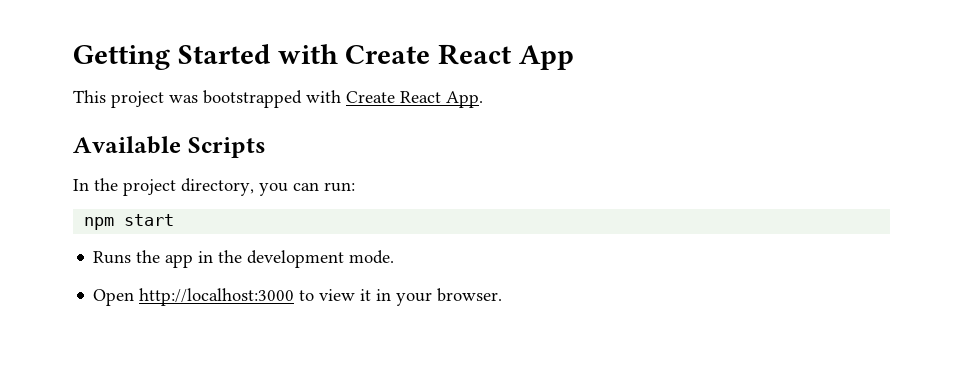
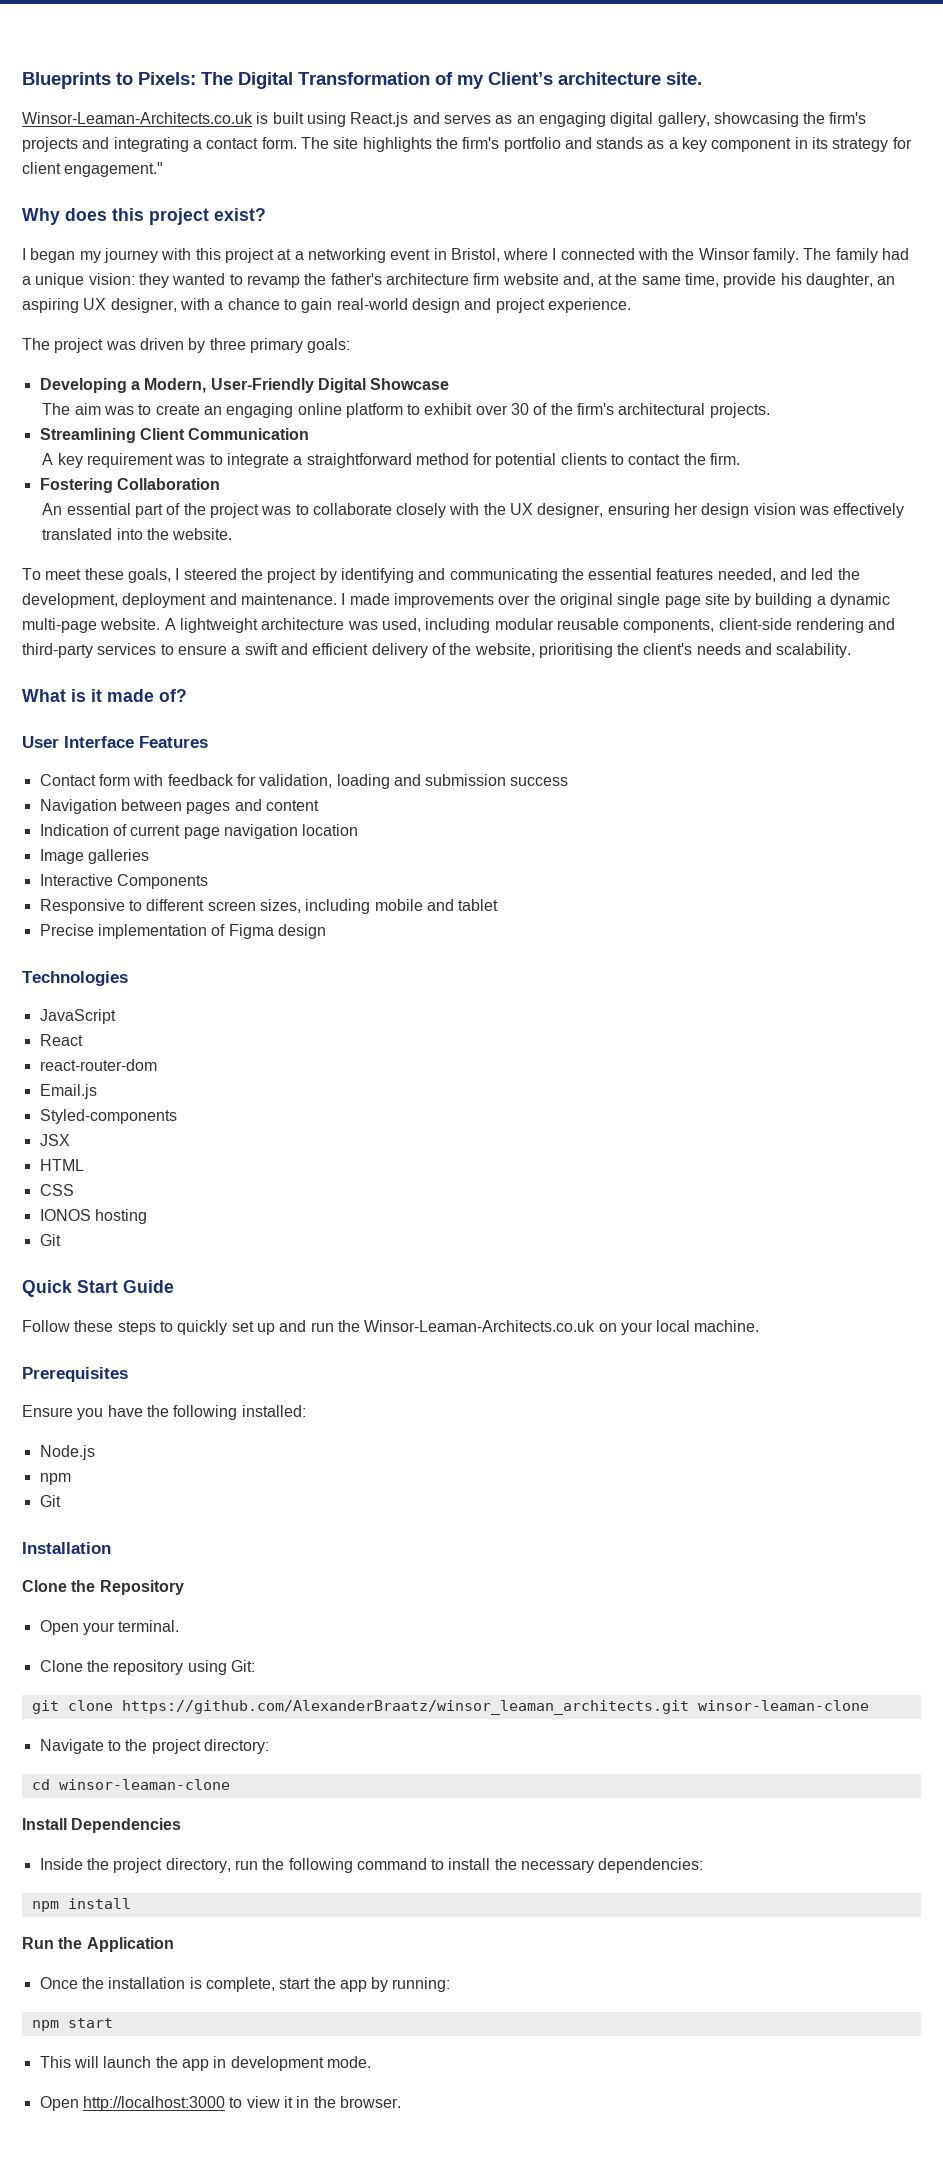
- Getting Started with Create React App
- This project was bootstrapped with Create React App.
- Available Scripts
- In the project directory, you can run:
+ Blueprints to Pixels: The Digital Transformation of my Client’s architecture site.
+ Winsor-Leaman-Architects.co.uk is built using React.js and serves as an engaging digital gallery, showcasing the firm's projects and integrating a contact form. The site highlights the firm's portfolio and stands as a key component in its strategy for client engagement."
+ Why does this project exist?
+ I began my journey with this project at a networking event in Bristol, where I connected with the Winsor family. The family had a unique vision: they wanted to revamp the father's architecture firm website and, at the same time, provide his daughter, an aspiring UX designer, with a chance to gain real-world design and project experience.
+ The project was driven by three primary goals:
+ Developing a Modern, User-Friendly Digital Showcase
+ The aim was to create an engaging online platform to exhibit over 30 of the firm's architectural projects.
+ Streamlining Client Communication
+ A key requirement was to integrate a straightforward method for potential clients to contact the firm.
+ Fostering Collaboration
+ An essential part of the project was to collaborate closely with the UX designer, ensuring her design vision was effectively translated into the website.
+ To meet these goals, I steered the project by identifying and communicating the essential features needed, and led the development, deployment and maintenance. I made improvements over the original single page site by building a dynamic multi-page website. A lightweight architecture was used, including modular reusable components, client-side rendering and third-party services to ensure a swift and efficient delivery of the website, prioritising the client's needs and scalability.
+ What is it made of?
+ User Interface Features
+ Contact form with feedback for validation, loading and submission success
+ Navigation between pages and content
+ Indication of current page navigation location
+ Image galleries
+ Interactive Components
+ Responsive to different screen sizes, including mobile and tablet
+ Precise implementation of Figma design
+ Technologies
+ JavaScript
+ React
+ react-router-dom
+ Email.js
+ Styled-components
+ JSX
+ HTML
+ CSS
+ IONOS hosting
+ Git
+ Quick Start Guide
+ Follow these steps to quickly set up and run the Winsor-Leaman-Architects.co.uk on your local machine.
+ Prerequisites
+ Ensure you have the following installed:
+ Node.js
+ npm
+ Git
+ Installation
+ Clone the Repository
+ Open your terminal.
+ Clone the repository using Git:
+ git clone https://github.com/AlexanderBraatz/winsor_leaman_architects.git winsor-leaman-clone
+ Navigate to the project directory:
+ cd winsor-leaman-clone
+ Install Dependencies
+ Inside the project directory, run the following command to install the necessary dependencies:
+ npm install
+ Run the Application
+ Once the installation is complete, start the app by running:
- Runs the app in the development mode.
+ This will launch the app in development mode.
- Open http://localhost:3000 to view it in your browser.
+ Open http://localhost:3000 to view it in the browser.

